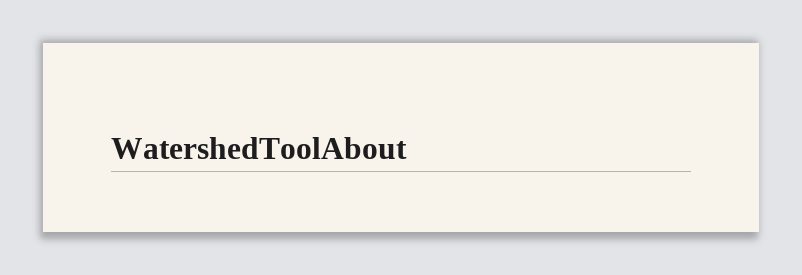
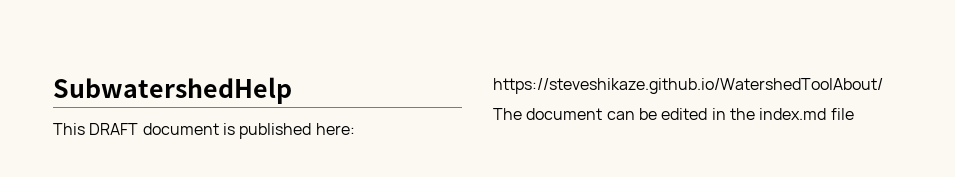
- WatershedToolAbout
+ SubwatershedHelp
+ This DRAFT document is published here: https://steveshikaze.github.io/WatershedToolAbout/
+ The document can be edited in the index.md file

